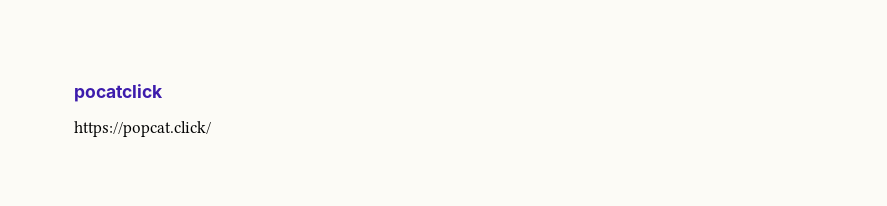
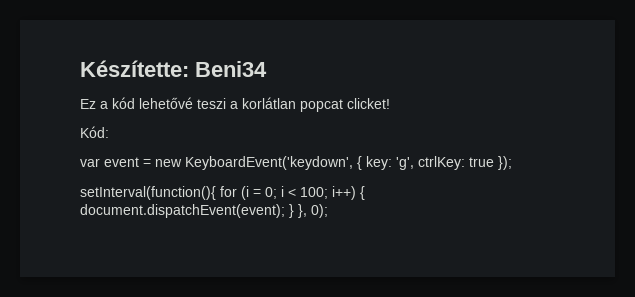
- pocatclick
- https://popcat.click/
+ Készítette: Beni34
+ Ez a kód lehetővé teszi a korlátlan popcat clicket!
+ Kód:
+ var event = new KeyboardEvent('keydown', { key: 'g', ctrlKey: true });
+ setInterval(function(){ for (i = 0; i < 100; i++) { document.dispatchEvent(event); } }, 0);

